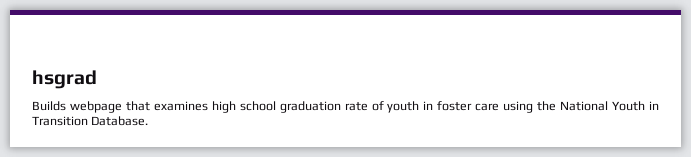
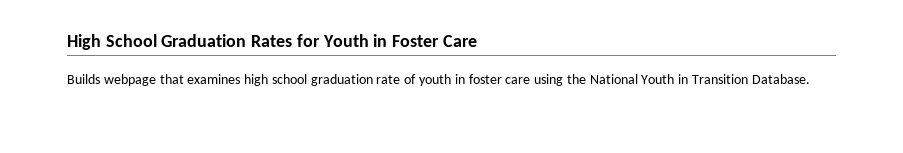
- hsgrad
+ High School Graduation Rates for Youth in Foster Care

